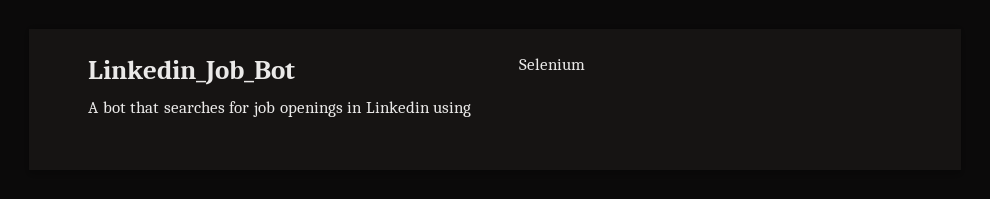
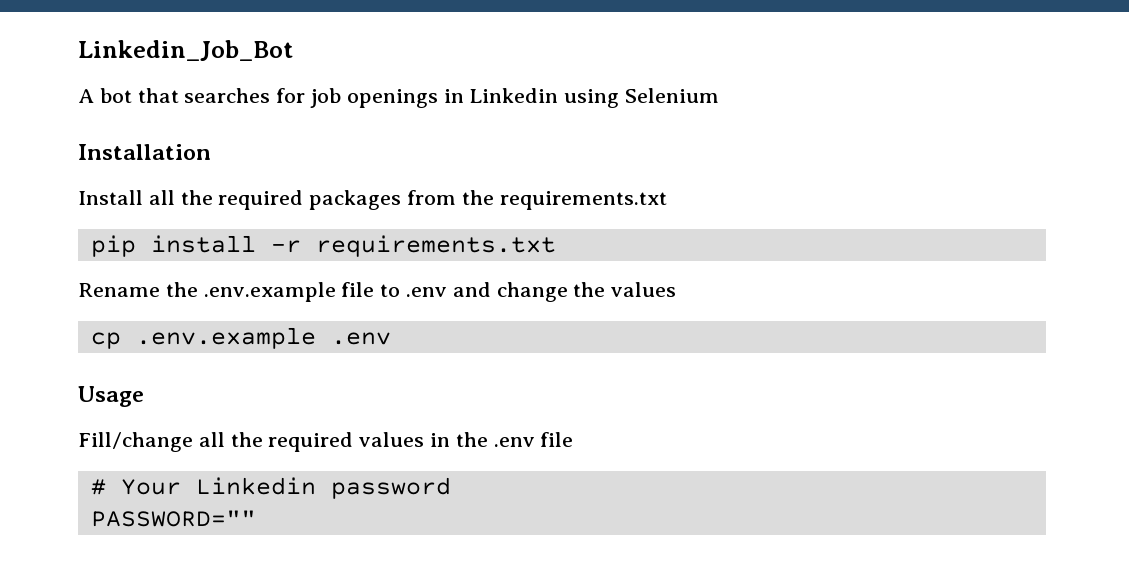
+ Installation
+ Install all the required packages from the requirements.txt
+ pip install -r requirements.txt
+ Rename the .env.example file to .env and change the values
+ cp .env.example .env
+ Usage
+ Fill/change all the required values in the .env file
+ # Your Linkedin password
+ PASSWORD=""

